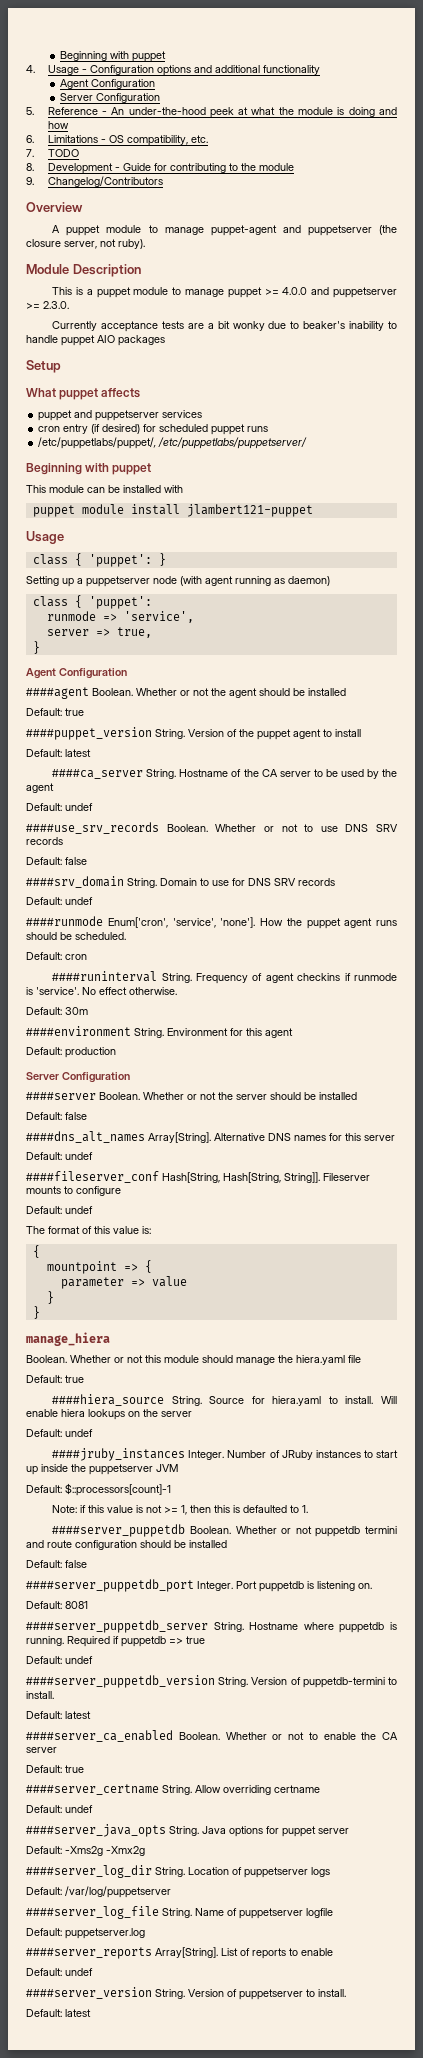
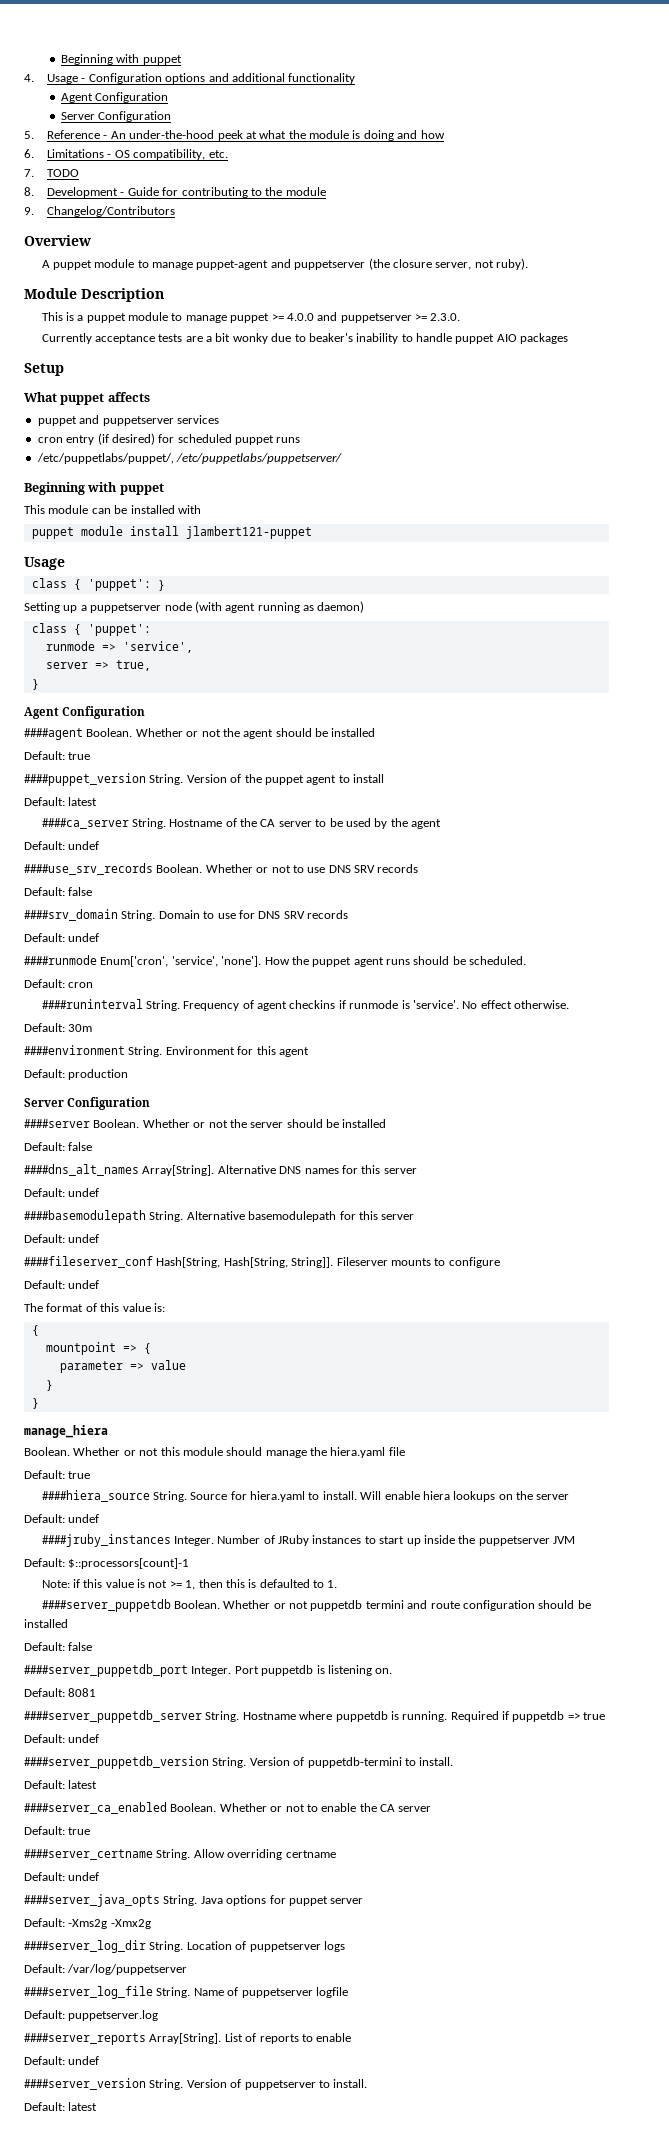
+ ####basemodulepath String. Alternative basemodulepath for this server
+ Default: undef

